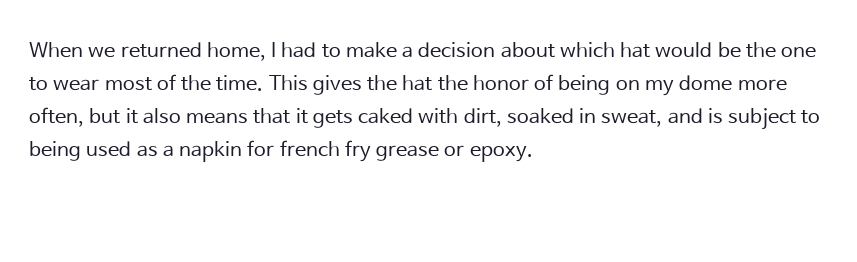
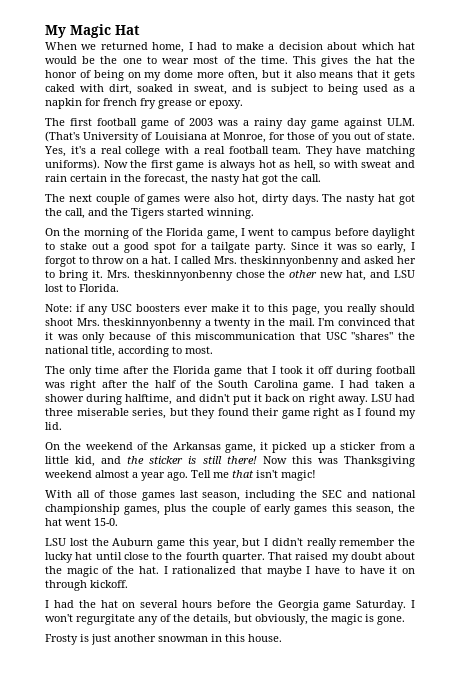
+ My Magic Hat
+ The first football game of 2003 was a rainy day game against ULM. (That's University of Louisiana at Monroe, for those of you out of state. Yes, it's a real college with a real football team. They have matching uniforms). Now the first game is always hot as hell, so with sweat and rain certain in the forecast, the nasty hat got the call.
+ The next couple of games were also hot, dirty days. The nasty hat got the call, and the Tigers started winning.
+ On the morning of the Florida game, I went to campus before daylight to stake out a good spot for a tailgate party. Since it was so early, I forgot to throw on a hat. I called Mrs. theskinnyonbenny and asked her to bring it. Mrs. theskinnyonbenny chose the other new hat, and LSU lost to Florida.
+ Note: if any USC boosters ever make it to this page, you really should shoot Mrs. theskinnyonbenny a twenty in the mail. I'm convinced that it was only because of this miscommunication that USC "shares" the national title, according to most.
+ The only time after the Florida game that I took it off during football was right after the half of the South Carolina game. I had taken a shower during halftime, and didn't put it back on right away. LSU had three miserable series, but they found their game right as I found my lid.
+ On the weekend of the Arkansas game, it picked up a sticker from a little kid, and the sticker is still there! Now this was Thanksgiving weekend almost a year ago. Tell me that isn't magic!
+ With all of those games last season, including the SEC and national championship games, plus the couple of early games this season, the hat went 15-0.
+ LSU lost the Auburn game this year, but I didn't really remember the lucky hat until close to the fourth quarter. That raised my doubt about the magic of the hat. I rationalized that maybe I have to have it on through kickoff.
+ I had the hat on several hours before the Georgia game Saturday. I won't regurgitate any of the details, but obviously, the magic is gone.
+ Frosty is just another snowman in this house.

